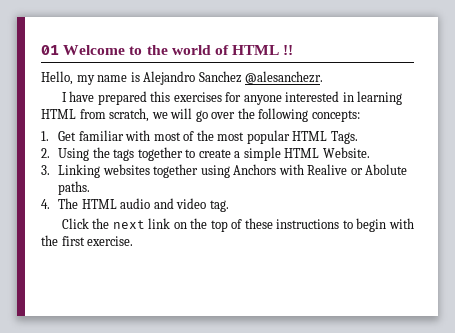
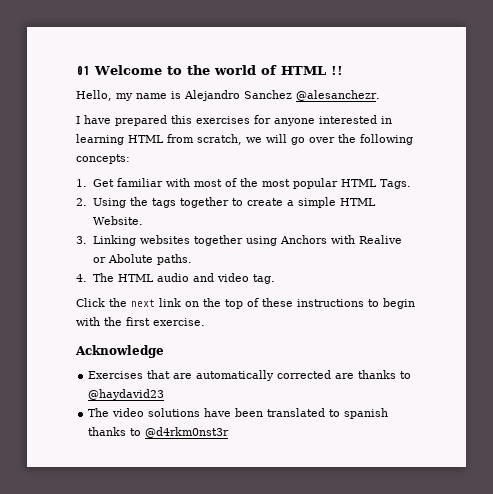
+ Acknowledge
+ Exercises that are automatically corrected are thanks to @haydavid23
+ The video solutions have been translated to spanish thanks to @d4rkm0nst3r

